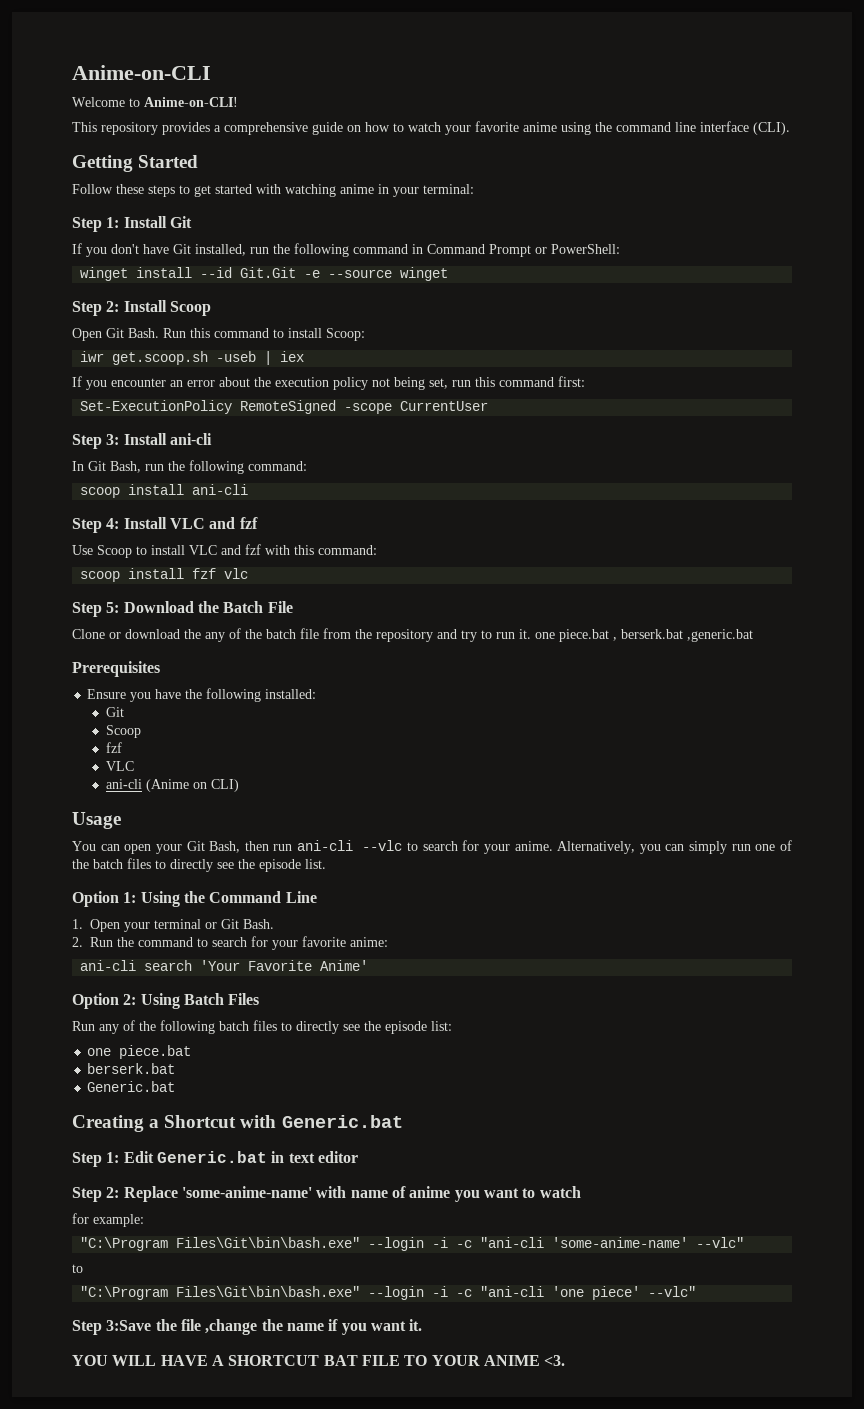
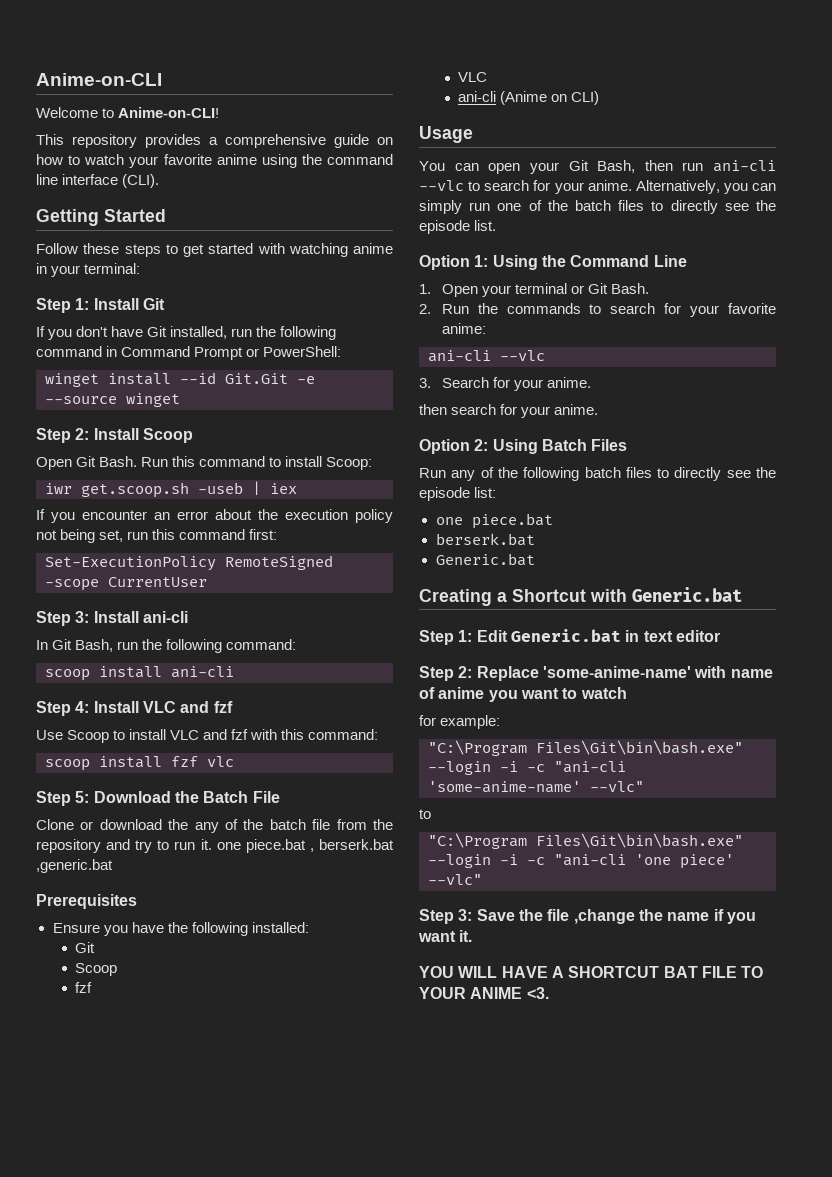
- 2. Run the command to search for your favorite anime:
- ani-cli search 'Your Favorite Anime'
+ 2. Run the commands to search for your favorite anime:
+ ani-cli --vlc
+ 3. Search for your anime.
+ then search for your anime.
- Step 3:Save the file ,change the name if you want it.
+ Step 3: Save the file ,change the name if you want it.

